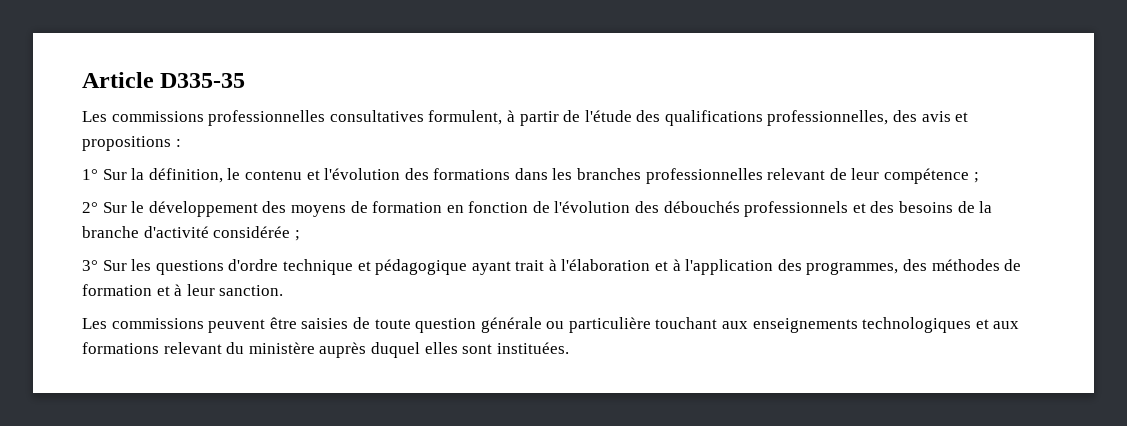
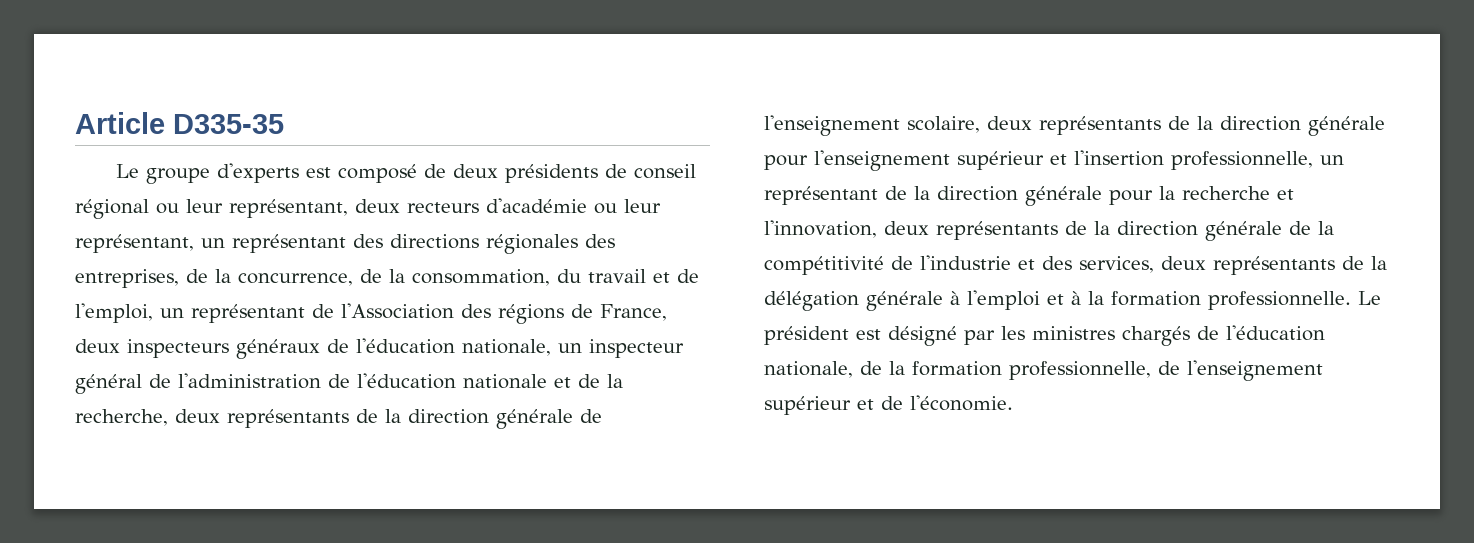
- Les commissions professionnelles consultatives formulent, à partir de l'étude des qualifications professionnelles, des avis et propositions :
- 1° Sur la définition, le contenu et l'évolution des formations dans les branches professionnelles relevant de leur compétence ;
- 2° Sur le développement des moyens de formation en fonction de l'évolution des débouchés professionnels et des besoins de la branche d'activité considérée ;
- 3° Sur les questions d'ordre technique et pédagogique ayant trait à l'élaboration et à l'application des programmes, des méthodes de formation et à leur sanction.
- Les commissions peuvent être saisies de toute question générale ou particulière touchant aux enseignements technologiques et aux formations relevant du ministère auprès duquel elles sont instituées.
+ Le groupe d'experts est composé de deux présidents de conseil régional ou leur représentant, deux recteurs d'académie ou leur représentant, un représentant des directions régionales des entreprises, de la concurrence, de la consommation, du travail et de l'emploi, un représentant de l'Association des régions de France, deux inspecteurs généraux de l'éducation nationale, un inspecteur général de l'administration de l'éducation nationale et de la recherche, deux représentants de la direction générale de l'enseignement scolaire, deux représentants de la direction générale pour l'enseignement supérieur et l'insertion professionnelle, un représentant de la direction générale pour la recherche et l'innovation, deux représentants de la direction générale de la compétitivité de l'industrie et des services, deux représentants de la délégation générale à l'emploi et à la formation professionnelle. Le président est désigné par les ministres chargés de l'éducation nationale, de la formation professionnelle, de l'enseignement supérieur et de l'économie.

